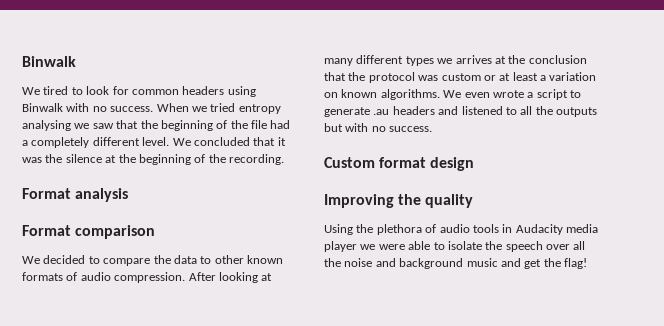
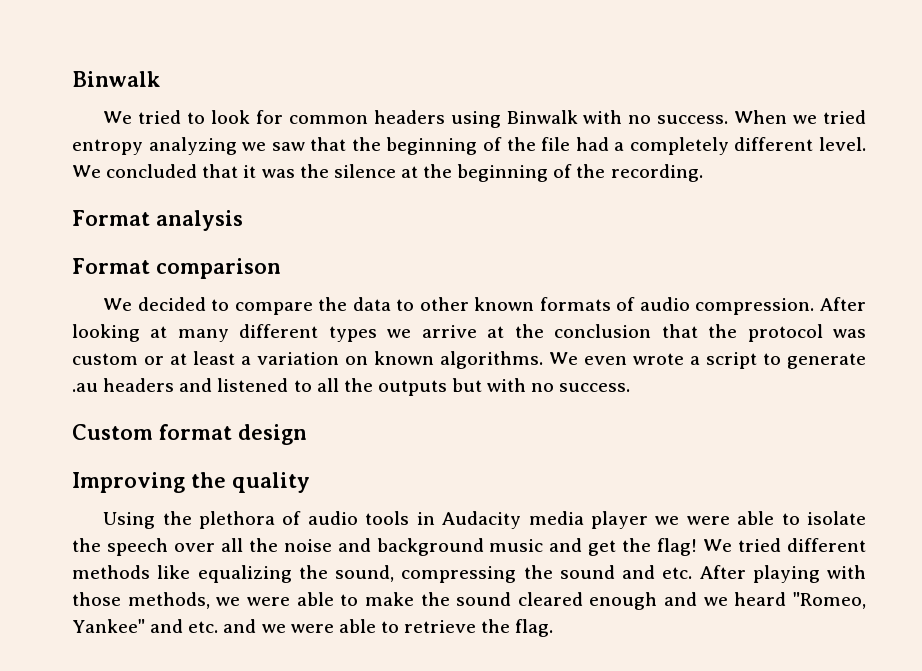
- We tired to look for common headers using Binwalk with no success.
+ We tried to look for common headers using Binwalk with no success.
- When we tried entropy analysing we saw that the beginning of the file had a completely different level.
+ When we tried entropy analyzing we saw that the beginning of the file had a completely different level.
- After looking at many different types we arrives at the conclusion that the protocol was custom or at least a variation on known algorithms.
+ After looking at many different types we arrive at the conclusion that the protocol was custom or at least a variation on known algorithms.
+ We tried different methods like equalizing the sound, compressing the sound and etc. After playing with those methods, we were able to make the sound cleared enough and we heard "Romeo, Yankee" and etc. and we were able to retrieve the flag.

